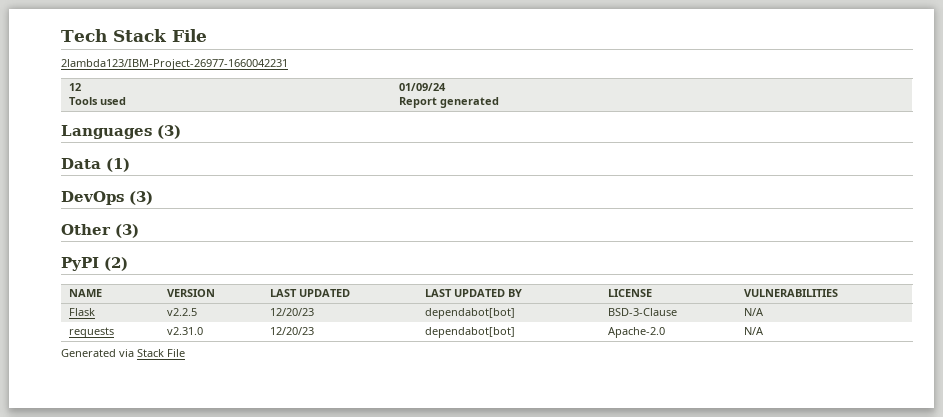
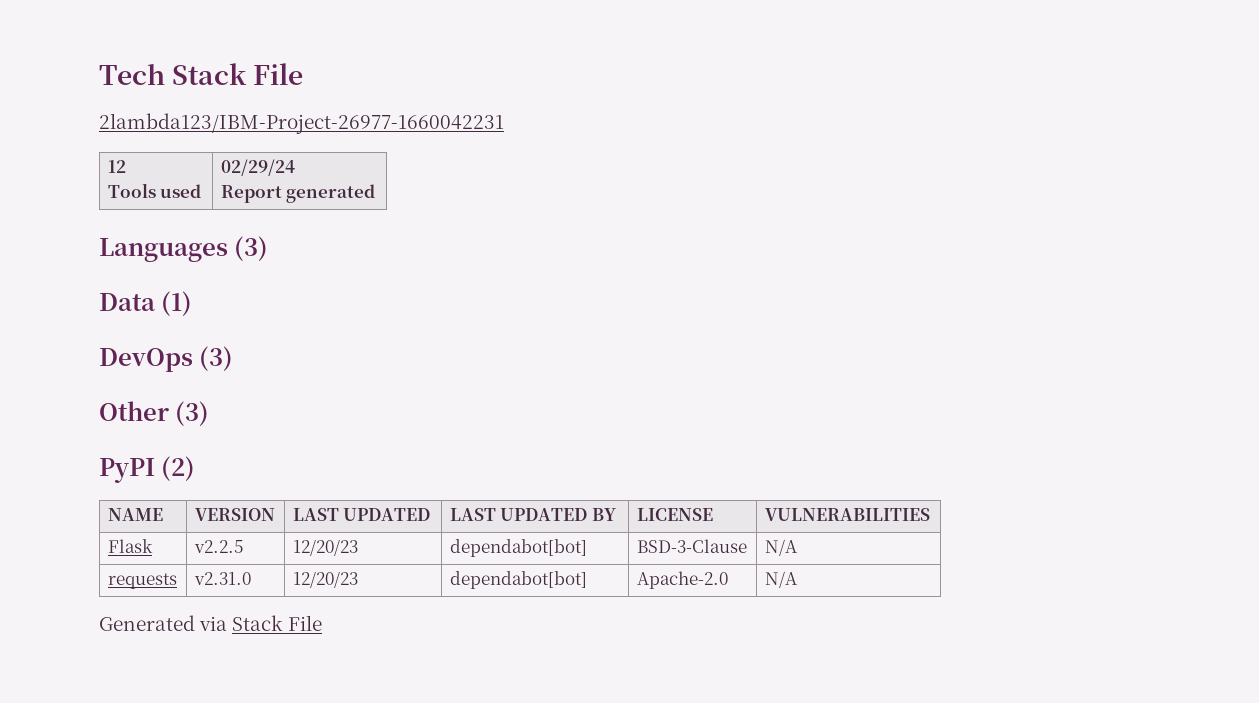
  12
- Tools used | 01/09/24
+ Tools used | 02/29/24

